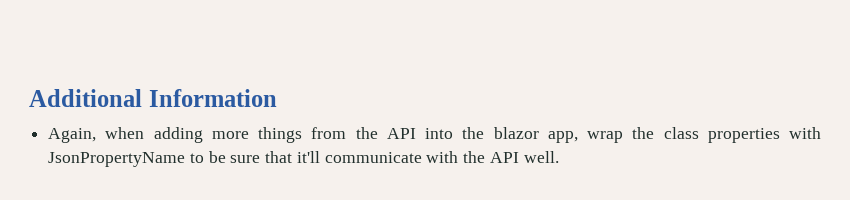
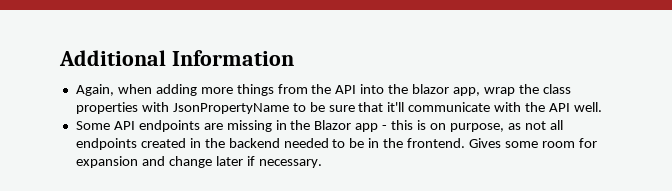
+ Some API endpoints are missing in the Blazor app - this is on purpose, as not all endpoints created in the backend needed to be in the frontend. Gives some room for expansion and change later if necessary.

